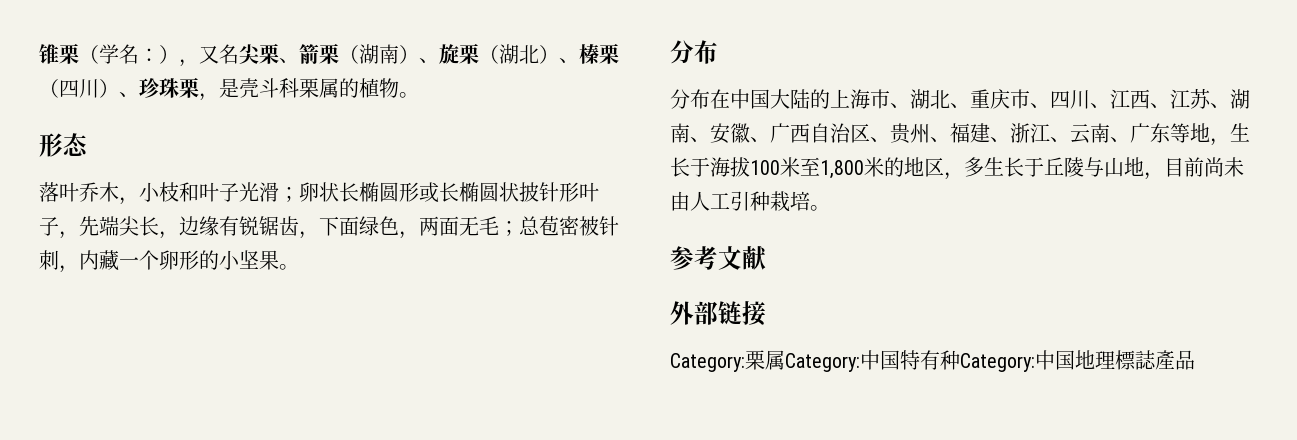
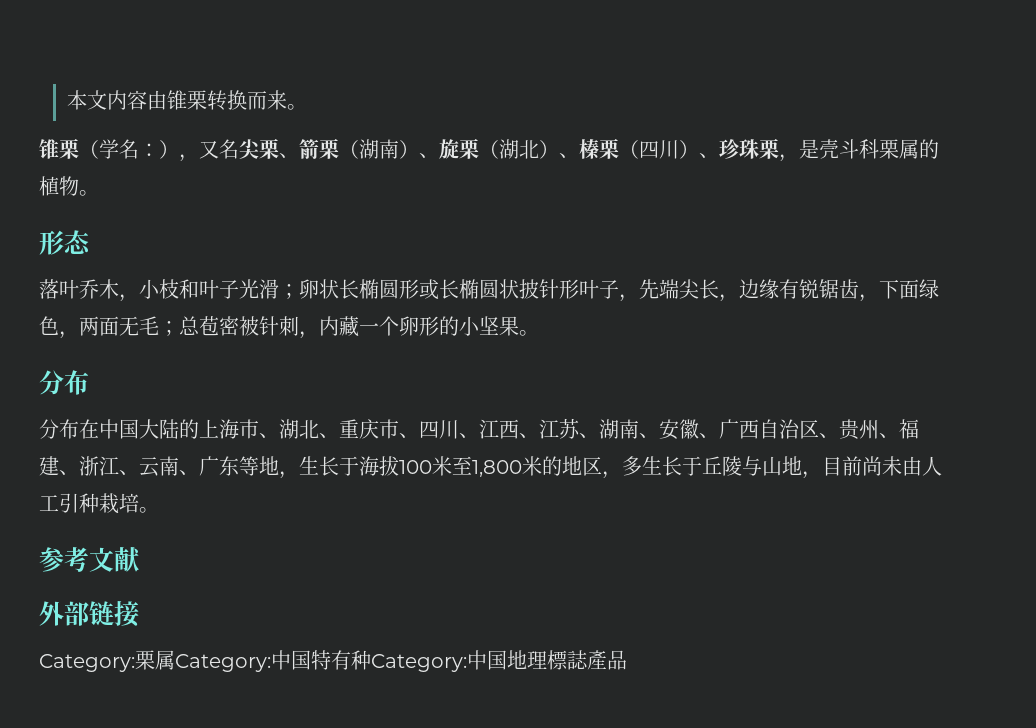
+ 本文内容由锥栗转换而来。

